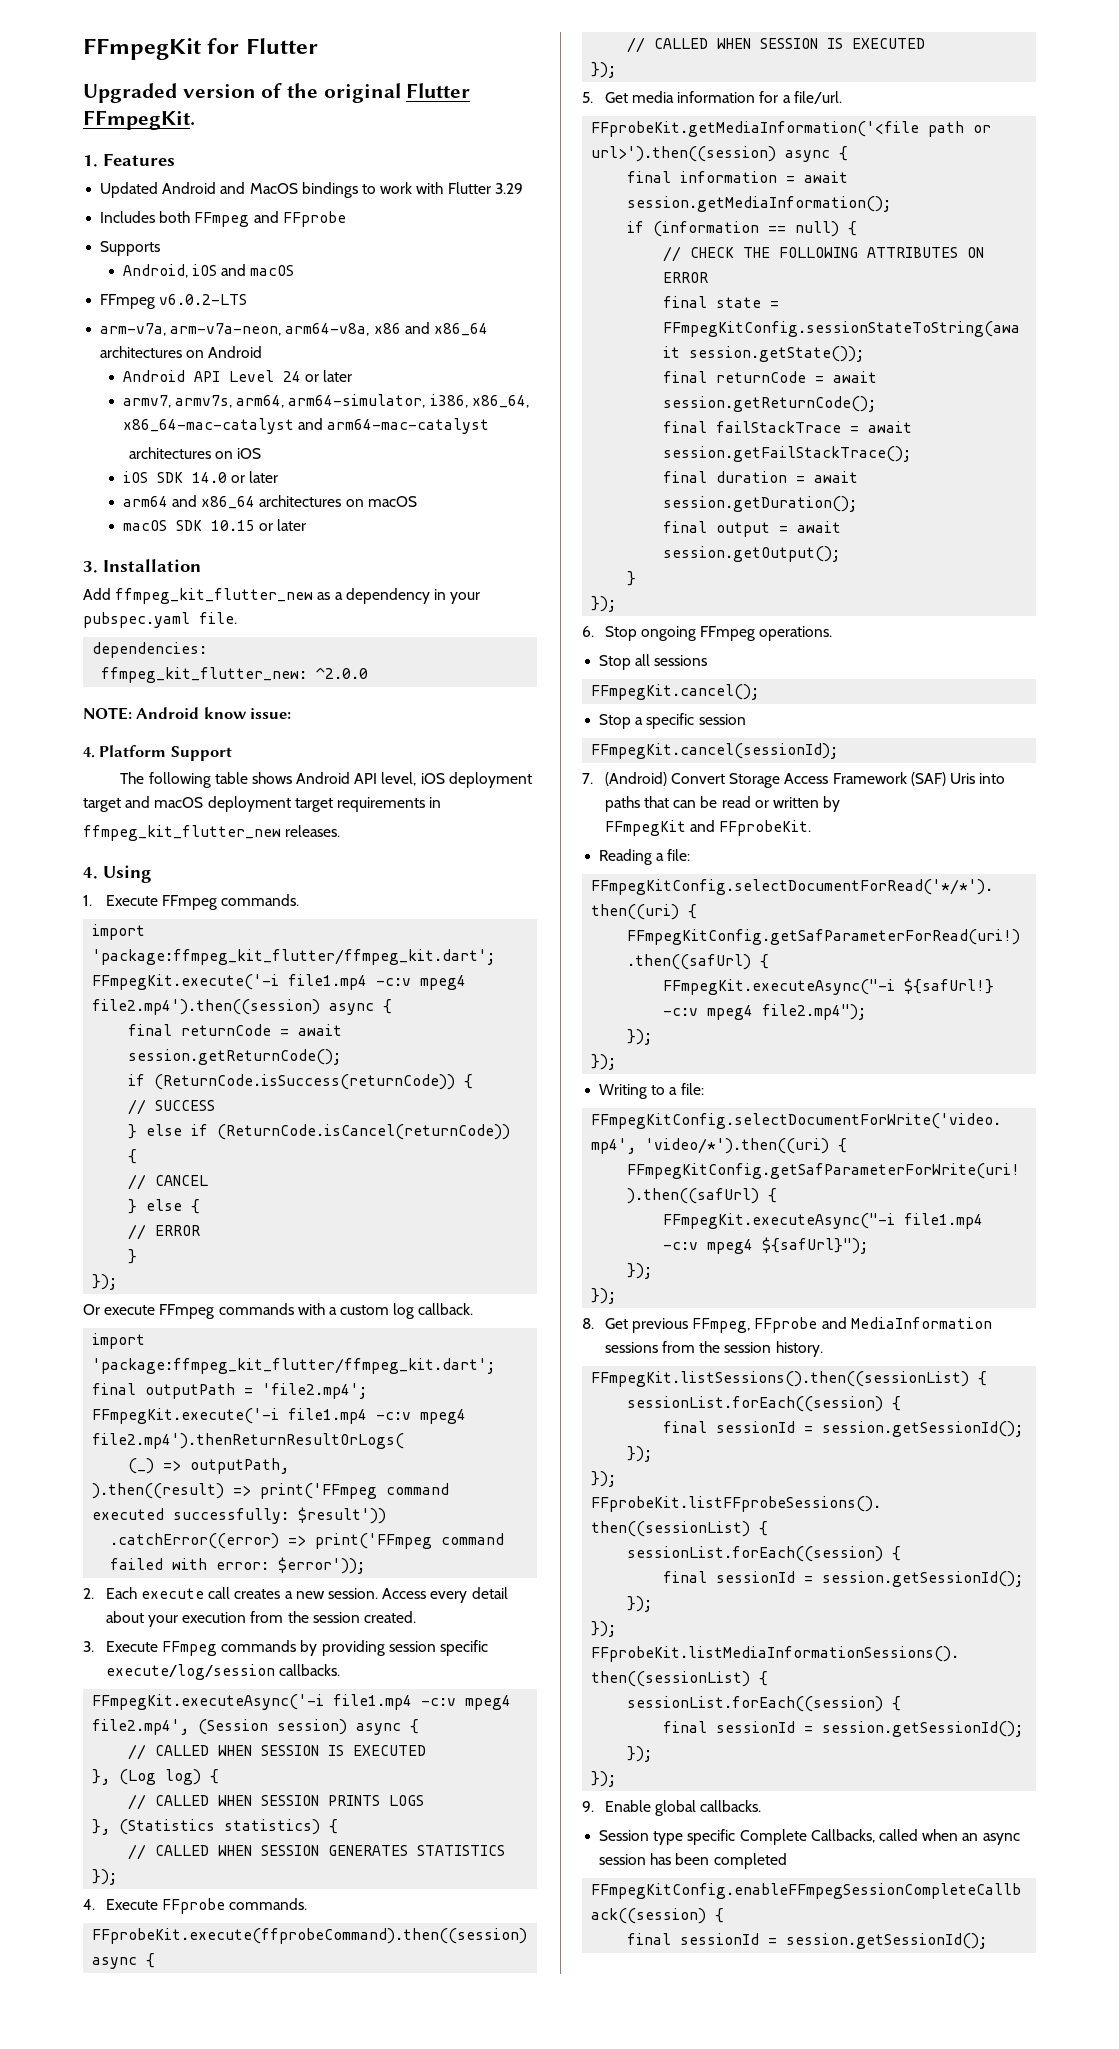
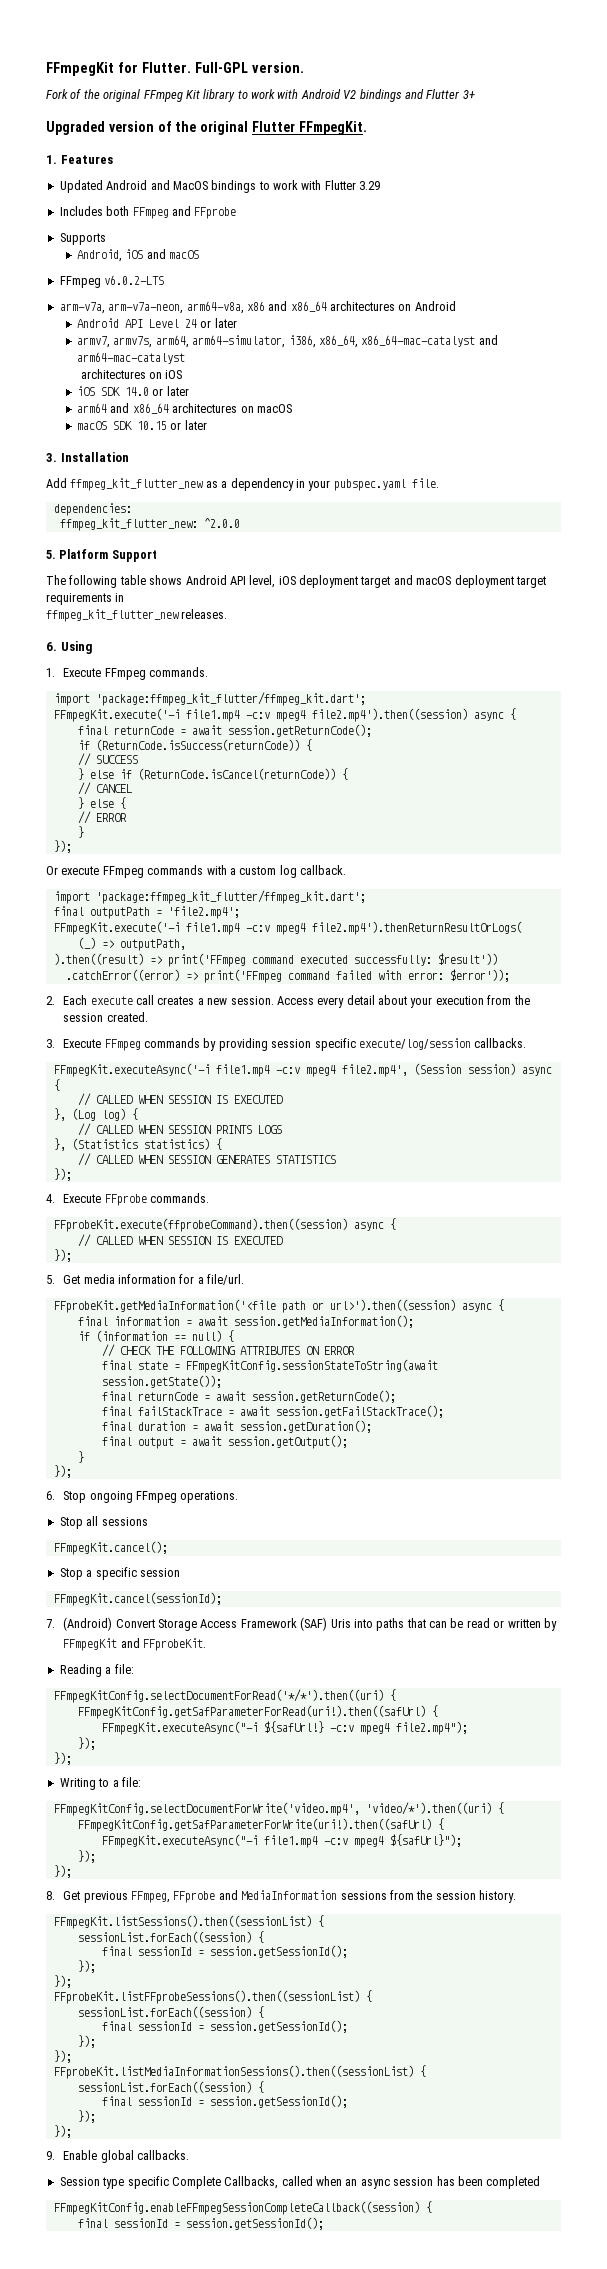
- FFmpegKit for Flutter
+ FFmpegKit for Flutter. Full-GPL version.
+ Fork of the original FFmpeg Kit library to work with Android V2 bindings and Flutter 3+
- NOTE: Android know issue:
- 4. Platform Support
+ 5. Platform Support
- 4. Using
+ 6. Using

